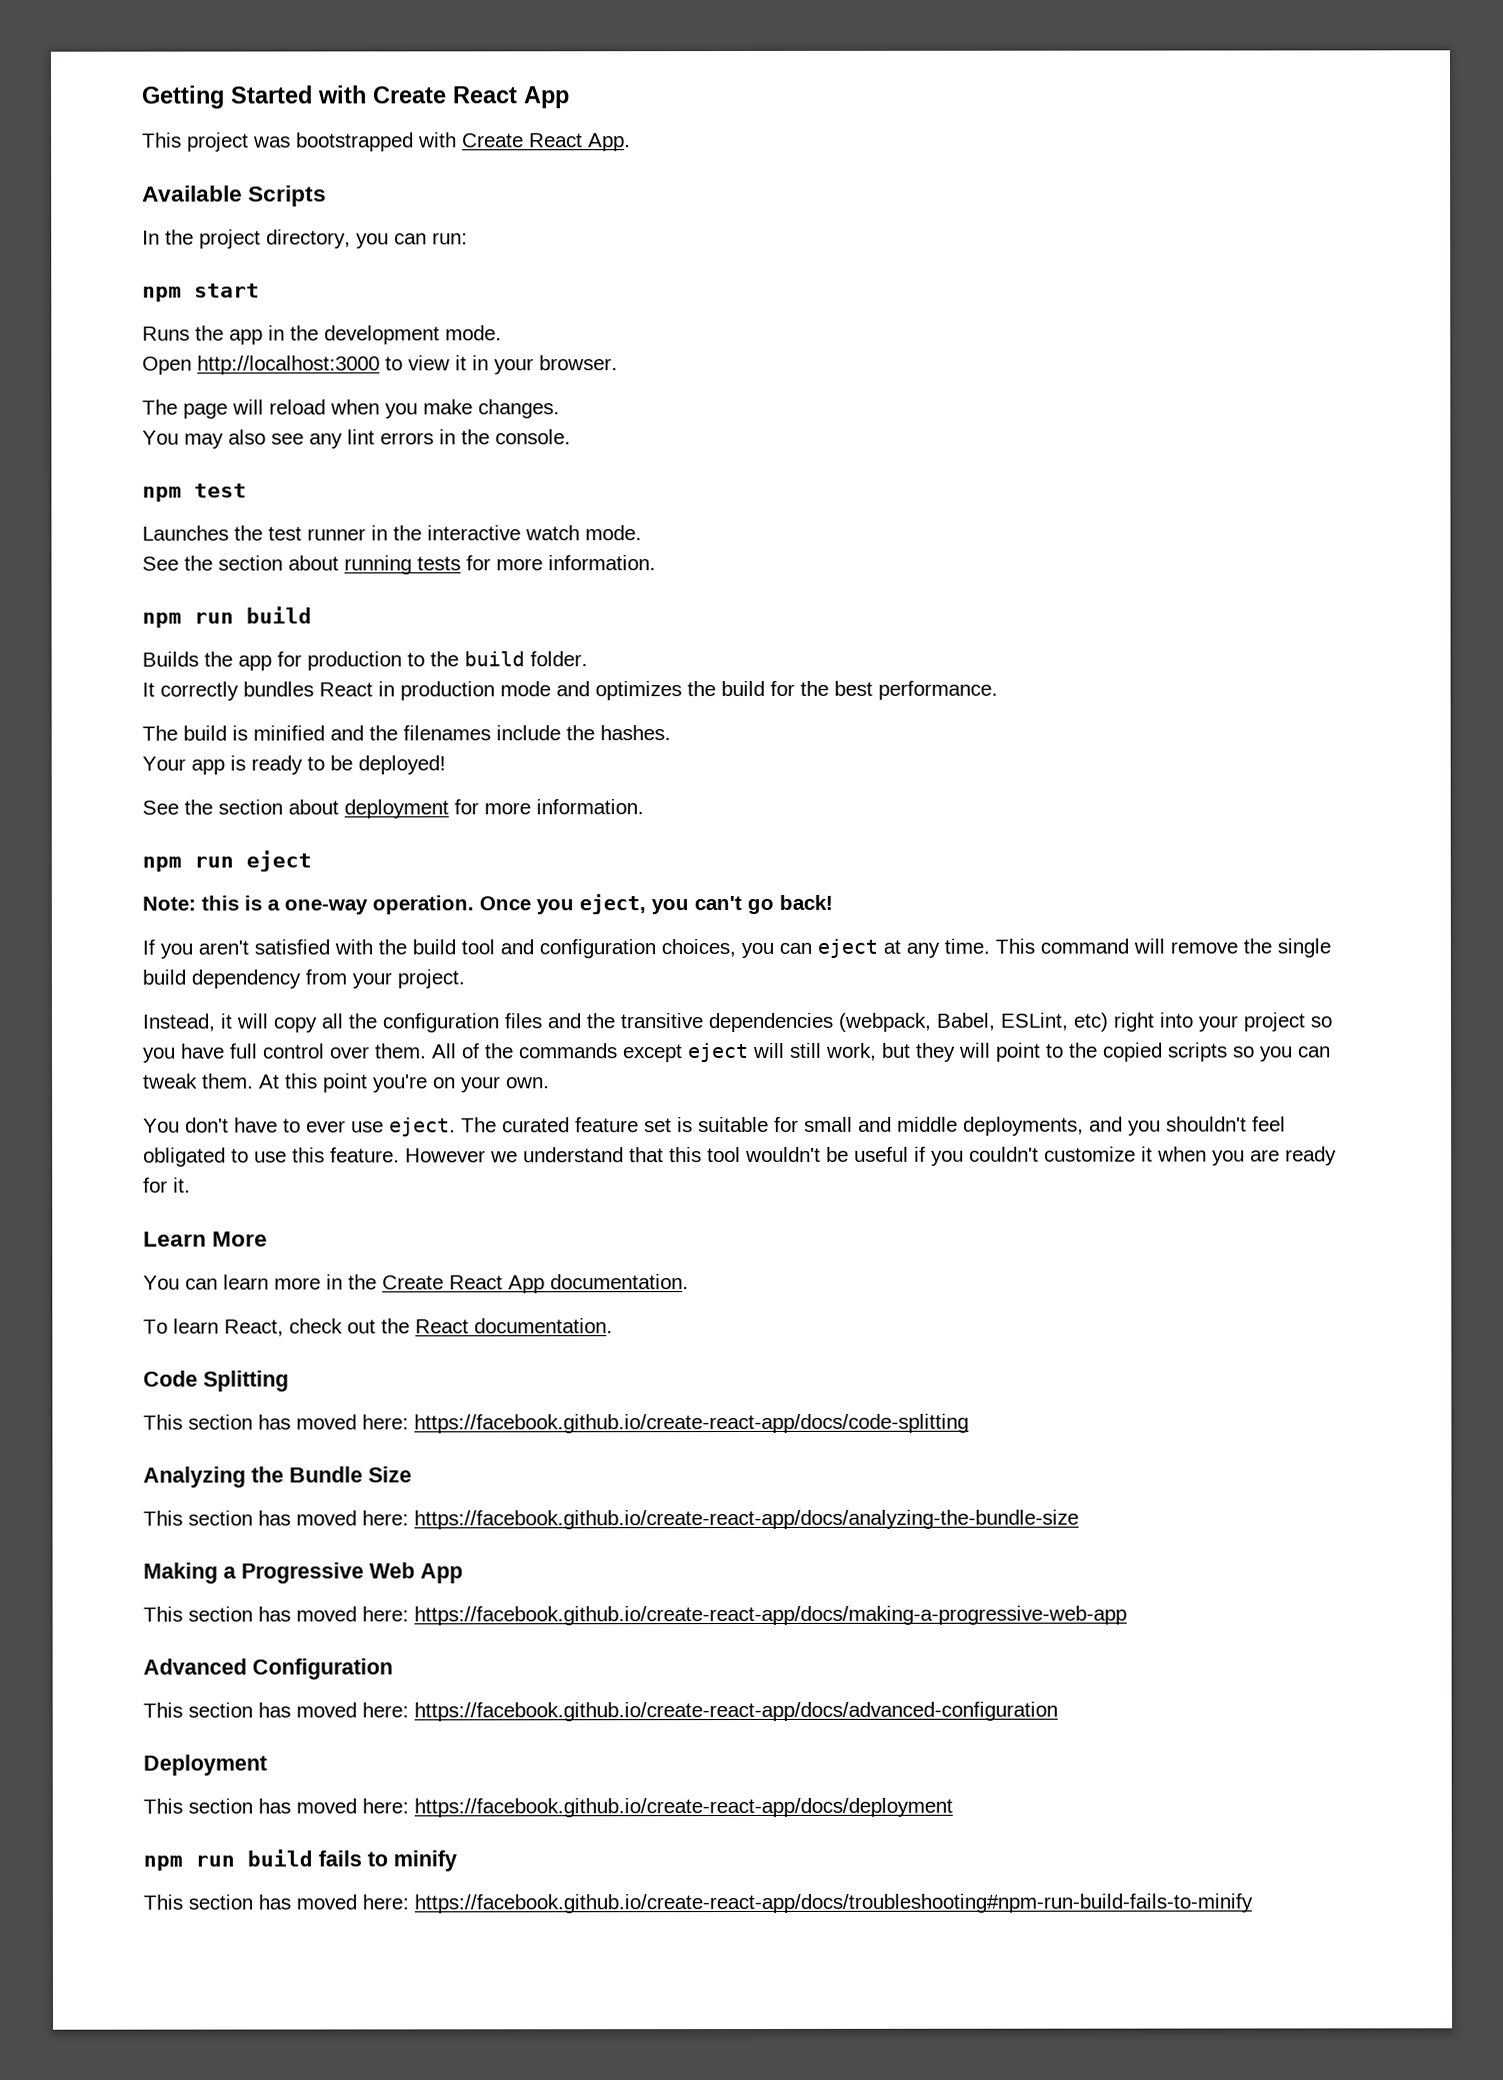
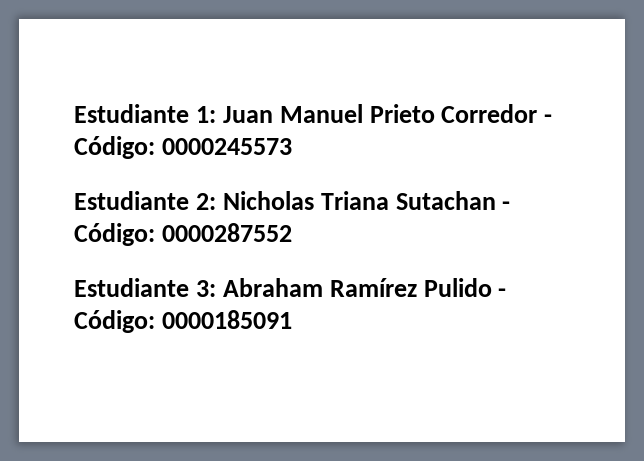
- Getting Started with Create React App
- This project was bootstrapped with Create React App.
- Available Scripts
- In the project directory, you can run:
- npm start
- Runs the app in the development mode.
- Open http://localhost:3000 to view it in your browser.
- The page will reload when you make changes.
- You may also see any lint errors in the console.
- npm test
- Launches the test runner in the interactive watch mode.
- See the section about running tests for more information.
- npm run build
- Builds the app for production to the build folder.
- It correctly bundles React in production mode and optimizes the build for the best performance.
- The build is minified and the filenames include the hashes.
- Your app is ready to be deployed!
- See the section about deployment for more information.
- npm run eject
- Note: this is a one-way operation. Once you eject, you can't go back!
- If you aren't satisfied with the build tool and configuration choices, you can eject at any time. This command will remove the single build dependency from your project.
- Instead, it will copy all the configuration files and the transitive dependencies (webpack, Babel, ESLint, etc) right into your project so you have full control over them. All of the commands except eject will still work, but they will point to the copied scripts so you can tweak them. At this point you're on your own.
- You don't have to ever use eject. The curated feature set is suitable for small and middle deployments, and you shouldn't feel obligated to use this feature. However we understand that this tool wouldn't be useful if you couldn't customize it when you are ready for it.
- Learn More
- You can learn more in the Create React App documentation.
- To learn React, check out the React documentation.
- Code Splitting
- This section has moved here: https://facebook.github.io/create-react-app/docs/code-splitting
- Analyzing the Bundle Size
- This section has moved here: https://facebook.github.io/create-react-app/docs/analyzing-the-bundle-size
- Making a Progressive Web App
- This section has moved here: https://facebook.github.io/create-react-app/docs/making-a-progressive-web-app
- Advanced Configuration
- This section has moved here: https://facebook.github.io/create-react-app/docs/advanced-configuration
- Deployment
- This section has moved here: https://facebook.github.io/create-react-app/docs/deployment
- npm run build fails to minify
- This section has moved here: https://facebook.github.io/create-react-app/docs/troubleshooting#npm-run-build-fails-to-minify
+ Estudiante 1: Juan Manuel Prieto Corredor - Código: 0000245573
+ Estudiante 2: Nicholas Triana Sutachan - Código: 0000287552
+ Estudiante 3: Abraham Ramírez Pulido - Código: 0000185091

